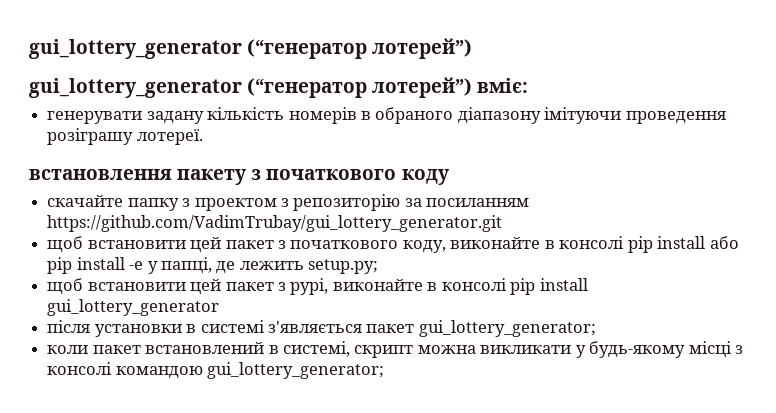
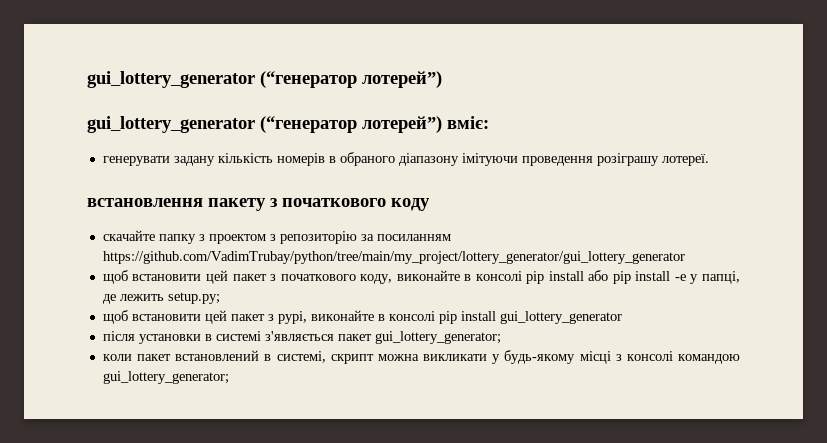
- скачайте папку з проектом з репозиторію за посиланням https://github.com/VadimTrubay/gui_lottery_generator.git
+ скачайте папку з проектом з репозиторію за посиланням https://github.com/VadimTrubay/python/tree/main/my_project/lottery_generator/gui_lottery_generator

